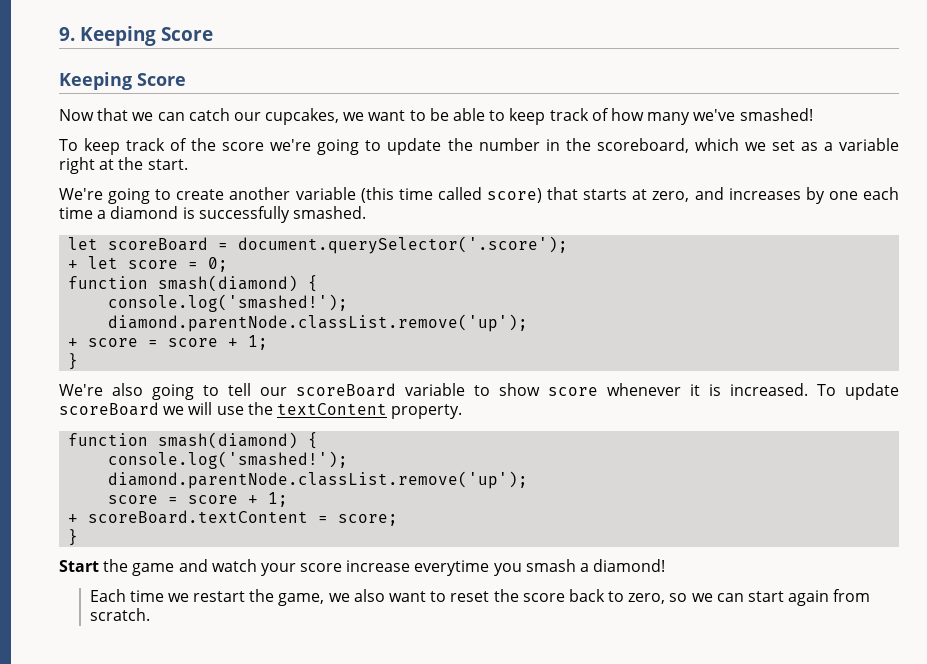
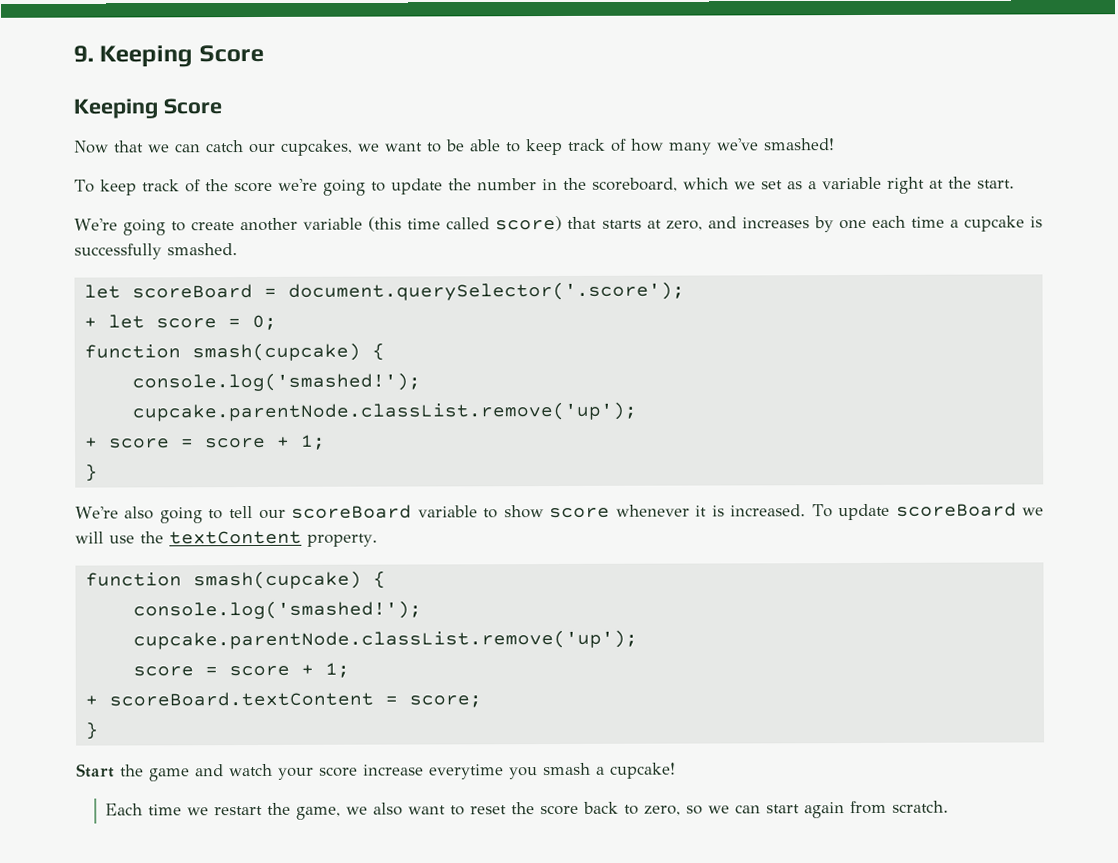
- We're going to create another variable (this time called score) that starts at zero, and increases by one each time a diamond is successfully smashed.
+ We're going to create another variable (this time called score) that starts at zero, and increases by one each time a cupcake is successfully smashed.
  + let score = 0;
- function smash(diamond) {
+ function smash(cupcake) {
  console.log('smashed!');
- diamond.parentNode.classList.remove('up');
+ cupcake.parentNode.classList.remove('up');
  To update scoreBoard we will use the textContent property.
- function smash(diamond) {
+ function smash(cupcake) {
  console.log('smashed!');
- diamond.parentNode.classList.remove('up');
+ cupcake.parentNode.classList.remove('up');
- Start the game and watch your score increase everytime you smash a diamond!
+ Start the game and watch your score increase everytime you smash a cupcake!

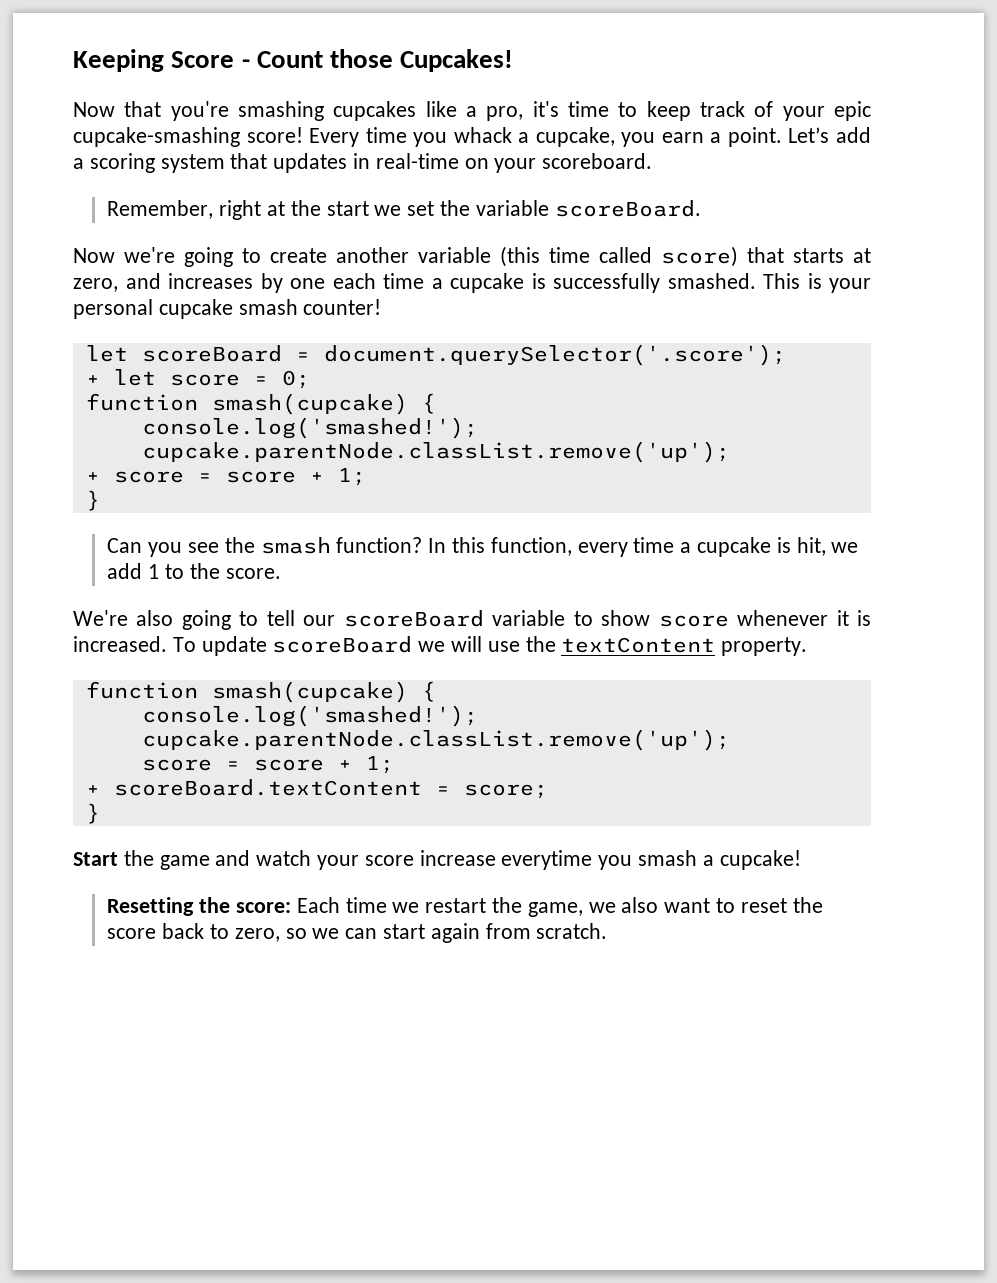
- 9. Keeping Score
- Keeping Score
- Now that we can catch our cupcakes, we want to be able to keep track of how many we've smashed!
- To keep track of the score we're going to update the number in the scoreboard, which we set as a variable right at the start.
- We're going to create another variable (this time called score) that starts at zero, and increases by one each time a cupcake is successfully smashed.
+ Keeping Score - Count those Cupcakes!
+ Now that you're smashing cupcakes like a pro, it's time to keep track of your epic cupcake-smashing score! Every time you whack a cupcake, you earn a point. Let’s add a scoring system that updates in real-time on your scoreboard.
+ Remember, right at the start we set the variable scoreBoard.
+ Now we're going to create another variable (this time called score) that starts at zero, and increases by one each time a cupcake is successfully smashed. This is your personal cupcake smash counter!
+ Can you see the smash function? In this function, every time a cupcake is hit, we add 1 to the score.
- Each time we restart the game, we also want to reset the score back to zero, so we can start again from scratch.
+ Resetting the score: Each time we restart the game, we also want to reset the score back to zero, so we can start again from scratch.

